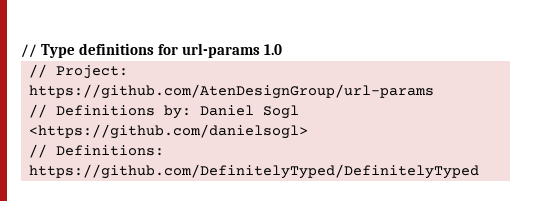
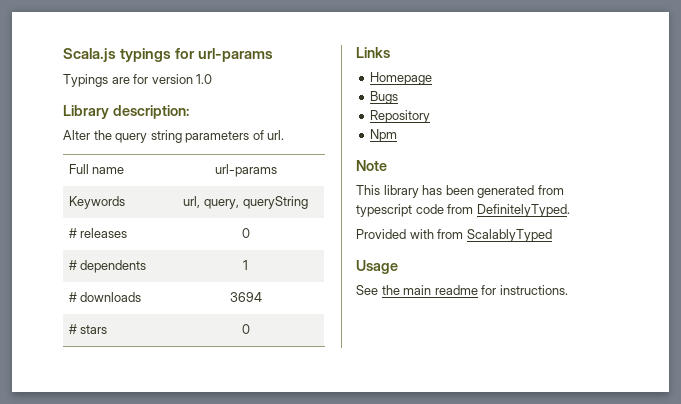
- // Type definitions for url-params 1.0
- // Project: https://github.com/AtenDesignGroup/url-params
- // Definitions by: Daniel Sogl <https://github.com/danielsogl>
- // Definitions: https://github.com/DefinitelyTyped/DefinitelyTyped
+ Scala.js typings for url-params
+ Typings are for version 1.0
+ Library description:
+ Alter the query string parameters of url.
+ Full name | url-params
+ Keywords | url, query, queryString
+ # releases | 0
+ # dependents | 1
+ # downloads | 3694
+ # stars | 0
+ Links
+ Homepage
+ Bugs
+ Repository
+ Npm
+ Note
+ This library has been generated from typescript code from DefinitelyTyped.
+ Provided with from ScalablyTyped
+ Usage
+ See the main readme for instructions.

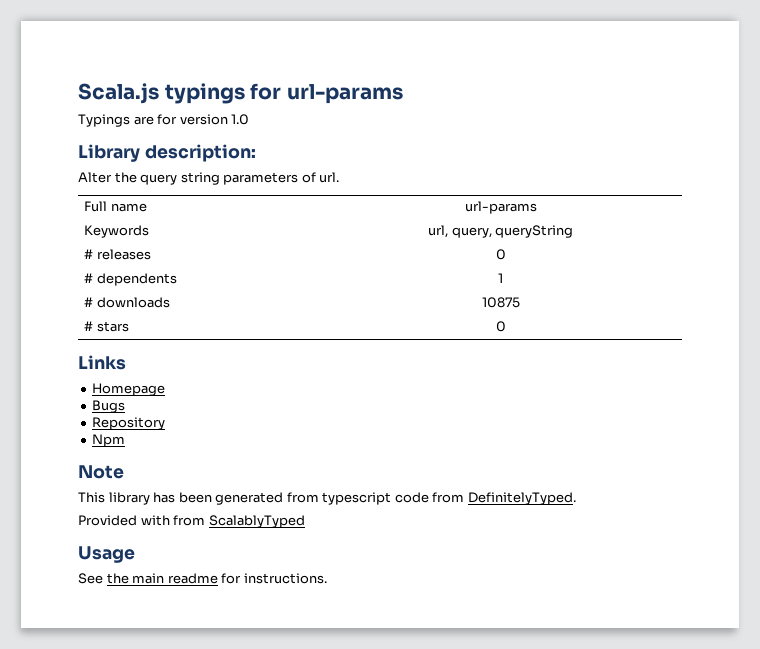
- # downloads | 3694
+ # downloads | 10875

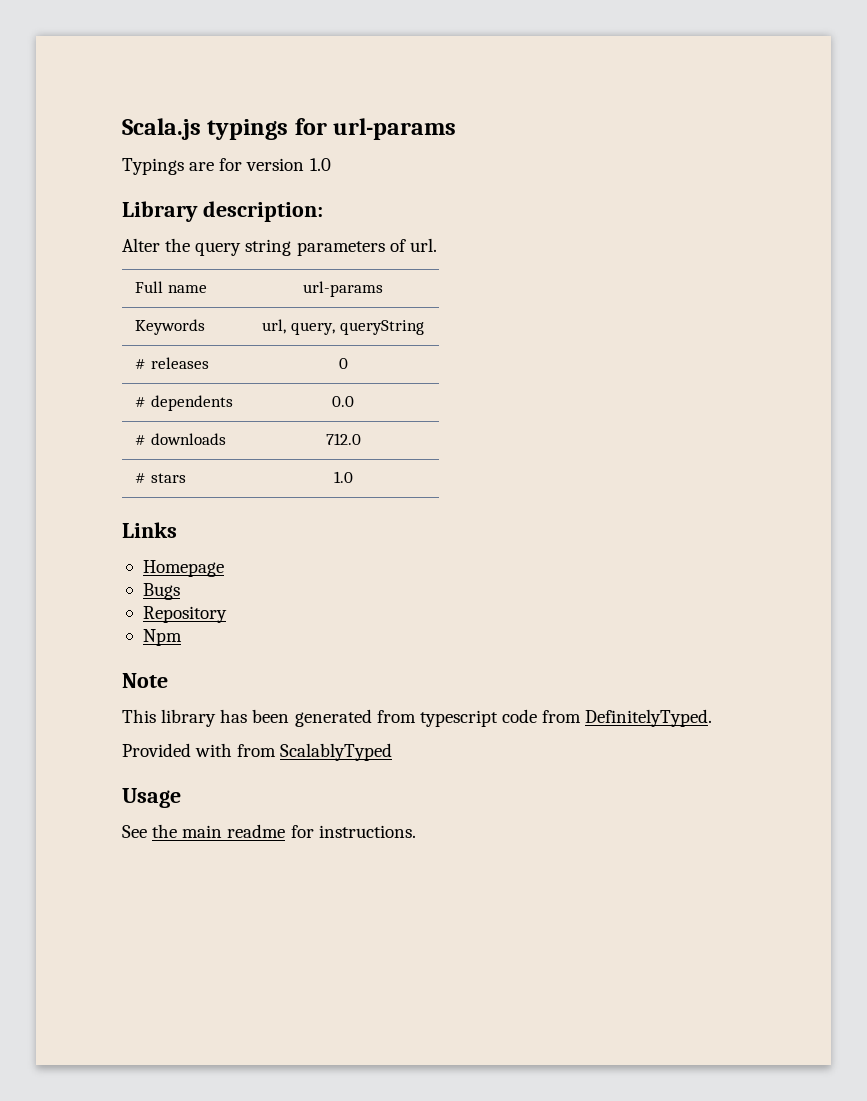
- # dependents | 1
+ # dependents | 0.0
- # downloads | 10875
+ # downloads | 712.0
- # stars | 0
+ # stars | 1.0

